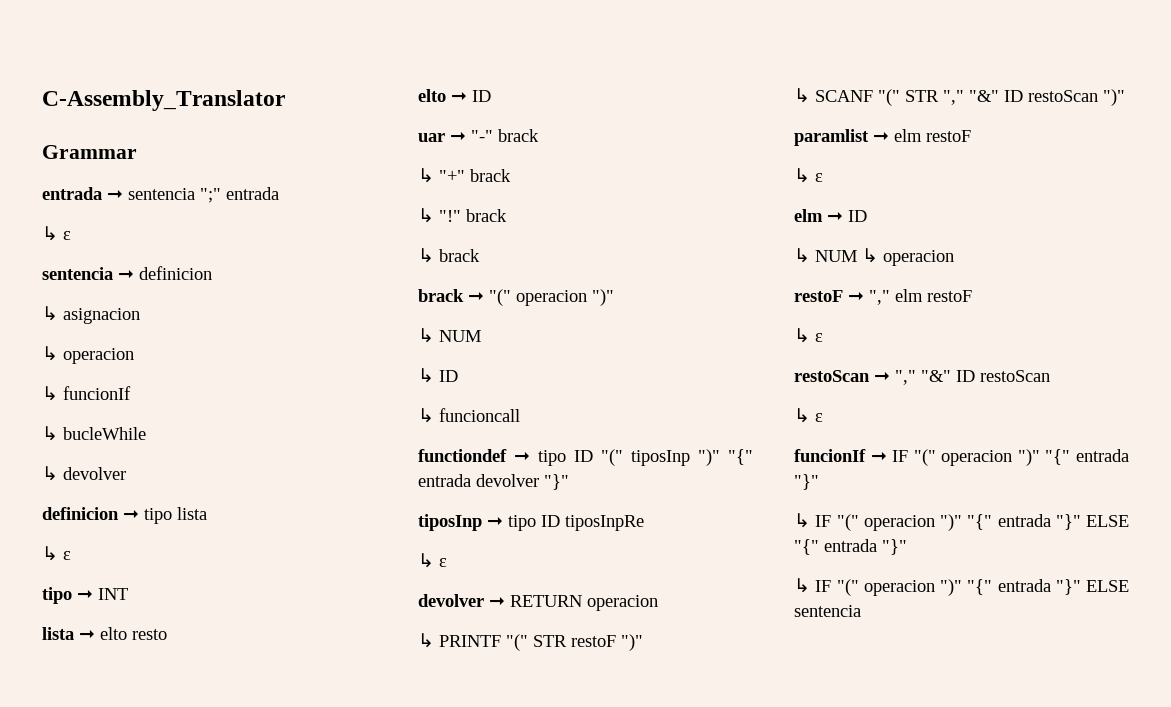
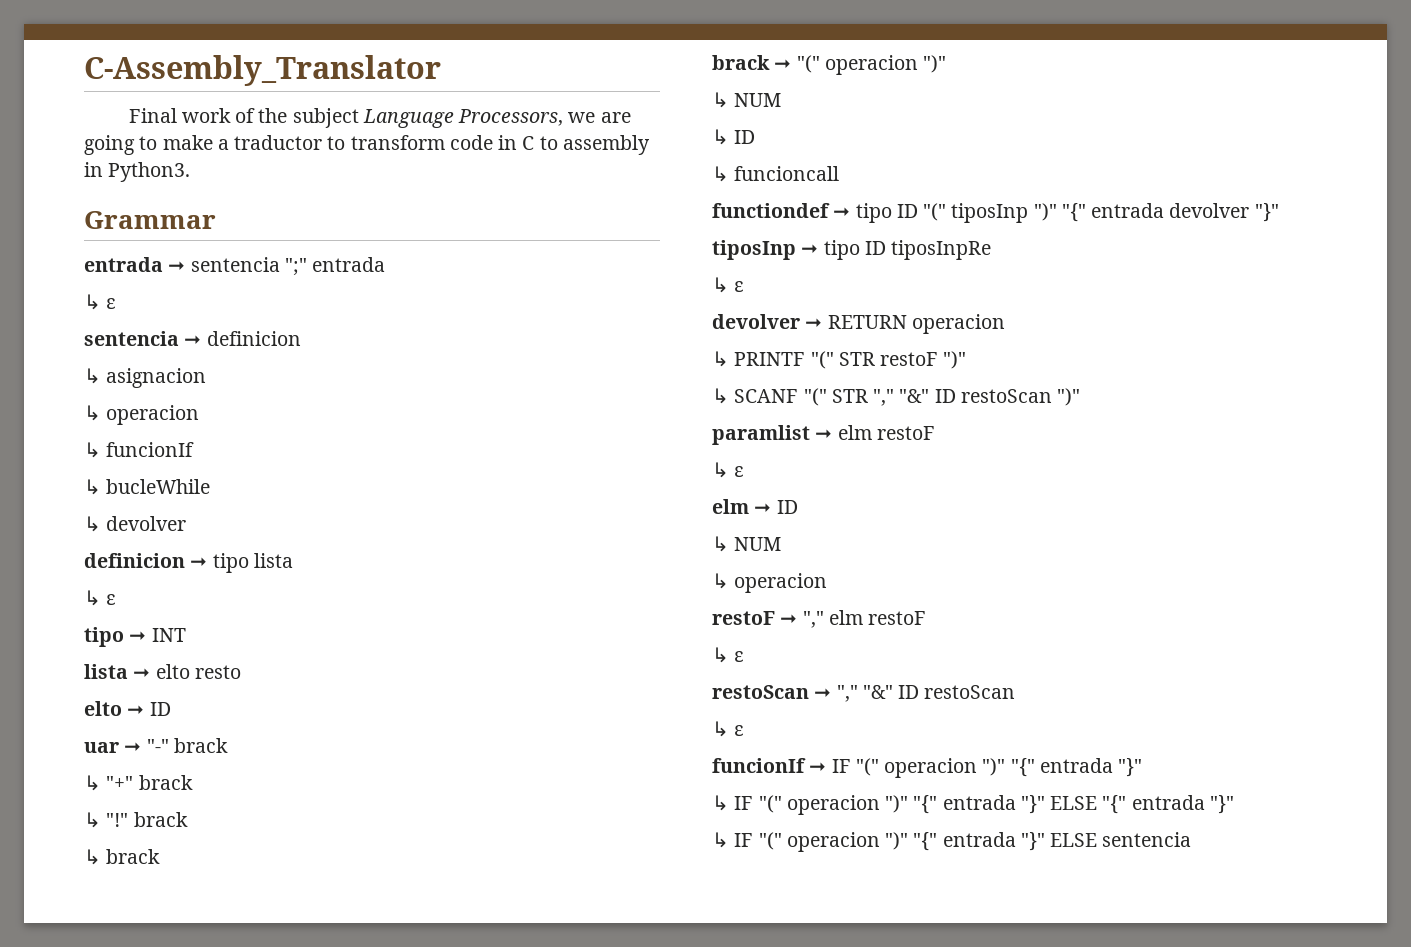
+ Final work of the subject Language Processors, we are going to make a traductor to transform code in C to assembly in Python3.
  elm ➞ ID
- ↳ NUM ↳ operacion
+ ↳ NUM
+ ↳ operacion

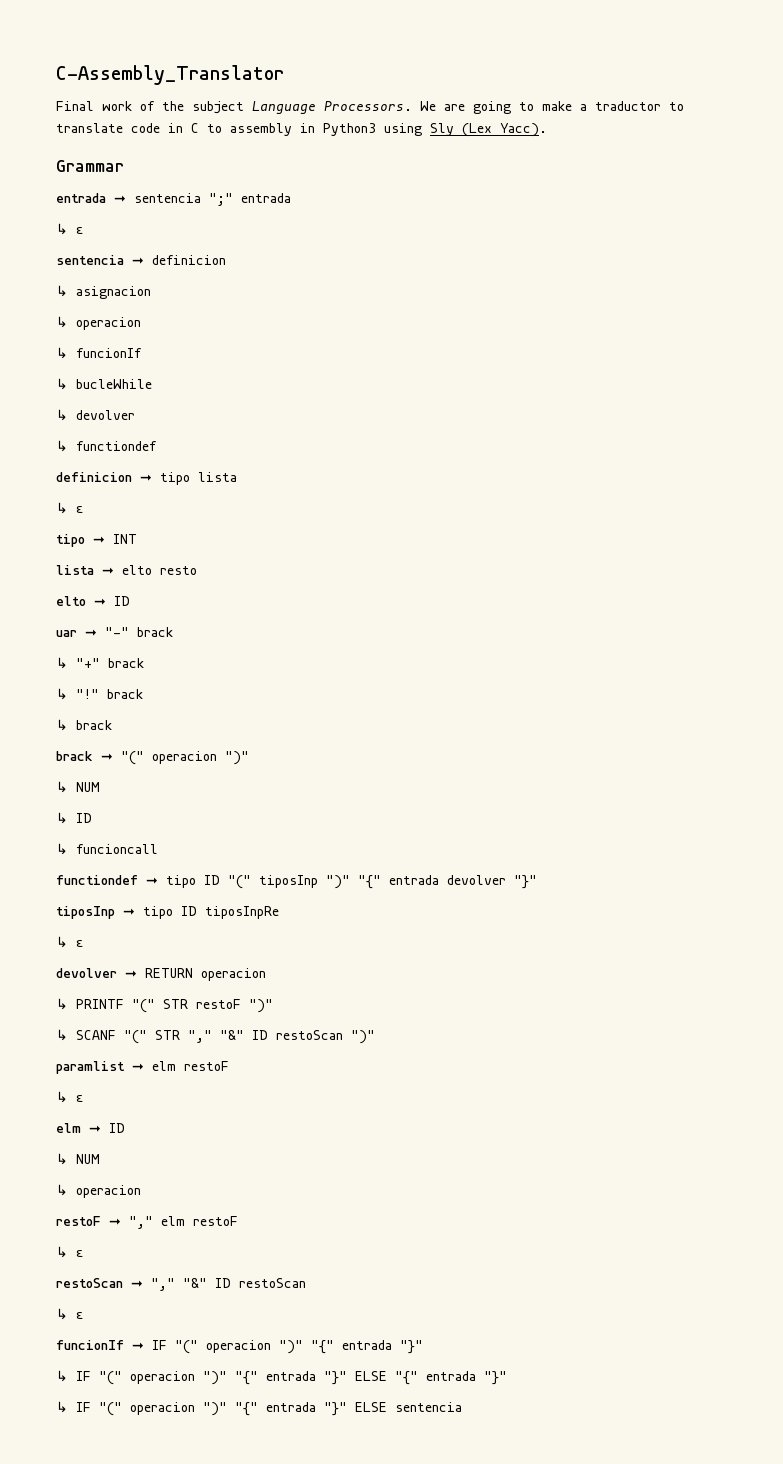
- Final work of the subject Language Processors, we are going to make a traductor to transform code in C to assembly in Python3.
+ Final work of the subject Language Processors. We are going to make a traductor to translate code in C to assembly in Python3 using Sly (Lex Yacc).
+ ↳ functiondef

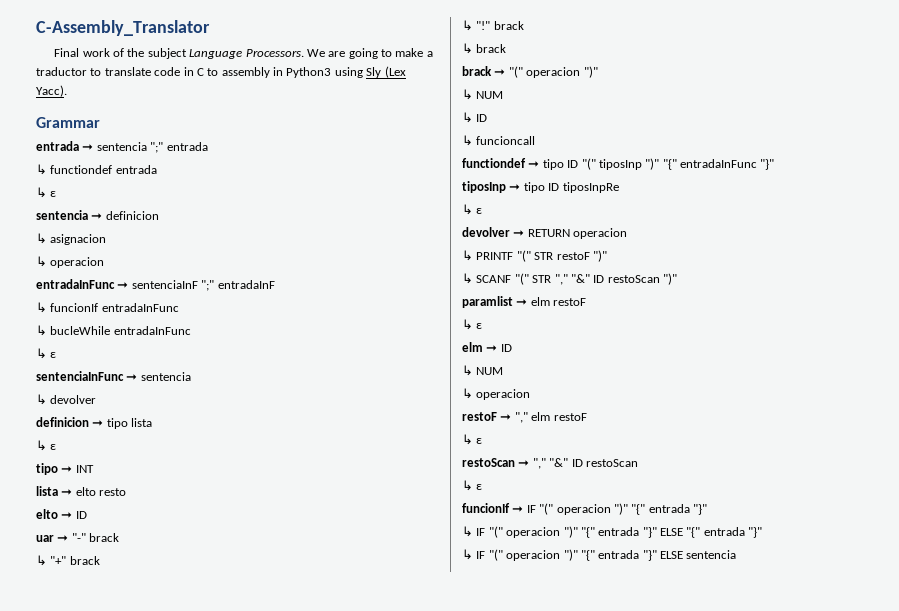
+ ↳ functiondef entrada
+ entradaInFunc ➞ sentenciaInF ";" entradaInF
- ↳ funcionIf
+ ↳ funcionIf entradaInFunc
- ↳ bucleWhile
+ ↳ bucleWhile entradaInFunc
+ ↳ ε
+ sentenciaInFunc ➞ sentencia
- ↳ functiondef
- functiondef ➞ tipo ID "(" tiposInp ")" "{" entrada devolver "}"
+ functiondef ➞ tipo ID "(" tiposInp ")" "{" entradaInFunc "}"

